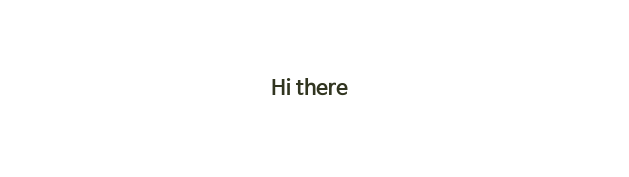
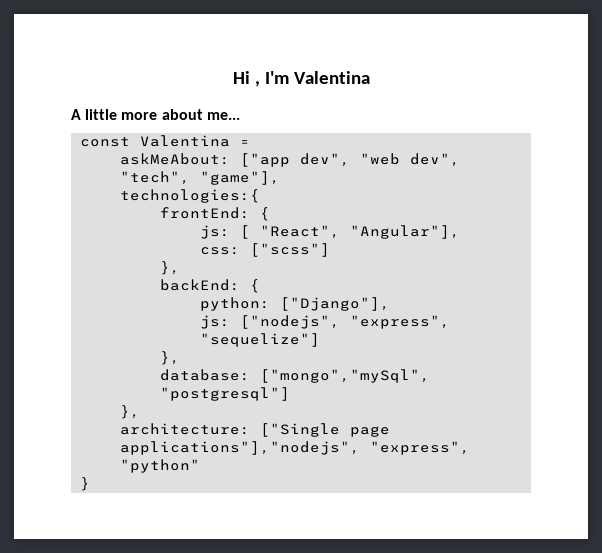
- Hi there
+ Hi , I'm Valentina
+ A little more about me...
+ const Valentina =
+ askMeAbout: ["app dev", "web dev", "tech", "game"],
+ technologies:{
+ frontEnd: {
+ js: [ "React", "Angular"],
+ css: ["scss"]
+ },
+ backEnd: {
+ python: ["Django"],
+ js: ["nodejs", "express", "sequelize"]
+ },
+ database: ["mongo","mySql", "postgresql"]
+ },
+ architecture: ["Single page applications"],"nodejs", "express", "python"
+ }

